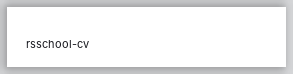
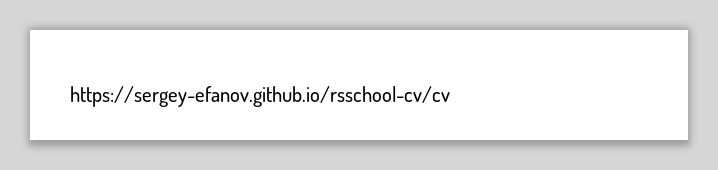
- rsschool-cv
+ https://sergey-efanov.github.io/rsschool-cv/cv

